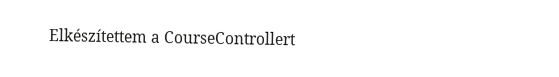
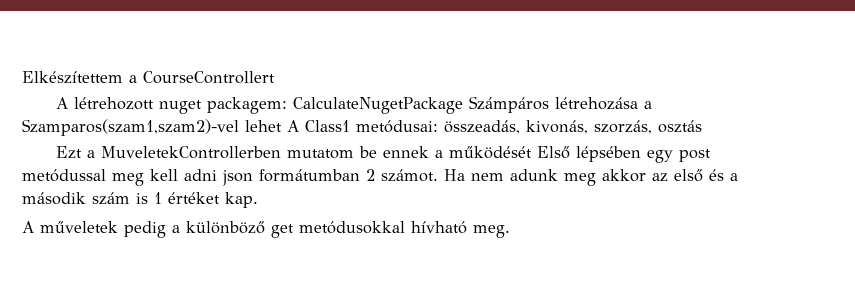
+ A létrehozott nuget packagem: CalculateNugetPackage Számpáros létrehozása a Szamparos(szam1,szam2)-vel lehet A Class1 metódusai: összeadás, kivonás, szorzás, osztás
+ Ezt a MuveletekControllerben mutatom be ennek a működését Első lépsében egy post metódussal meg kell adni json formátumban 2 számot. Ha nem adunk meg akkor az első és a második szám is 1 értéket kap.
+ A műveletek pedig a különböző get metódusokkal hívható meg.

